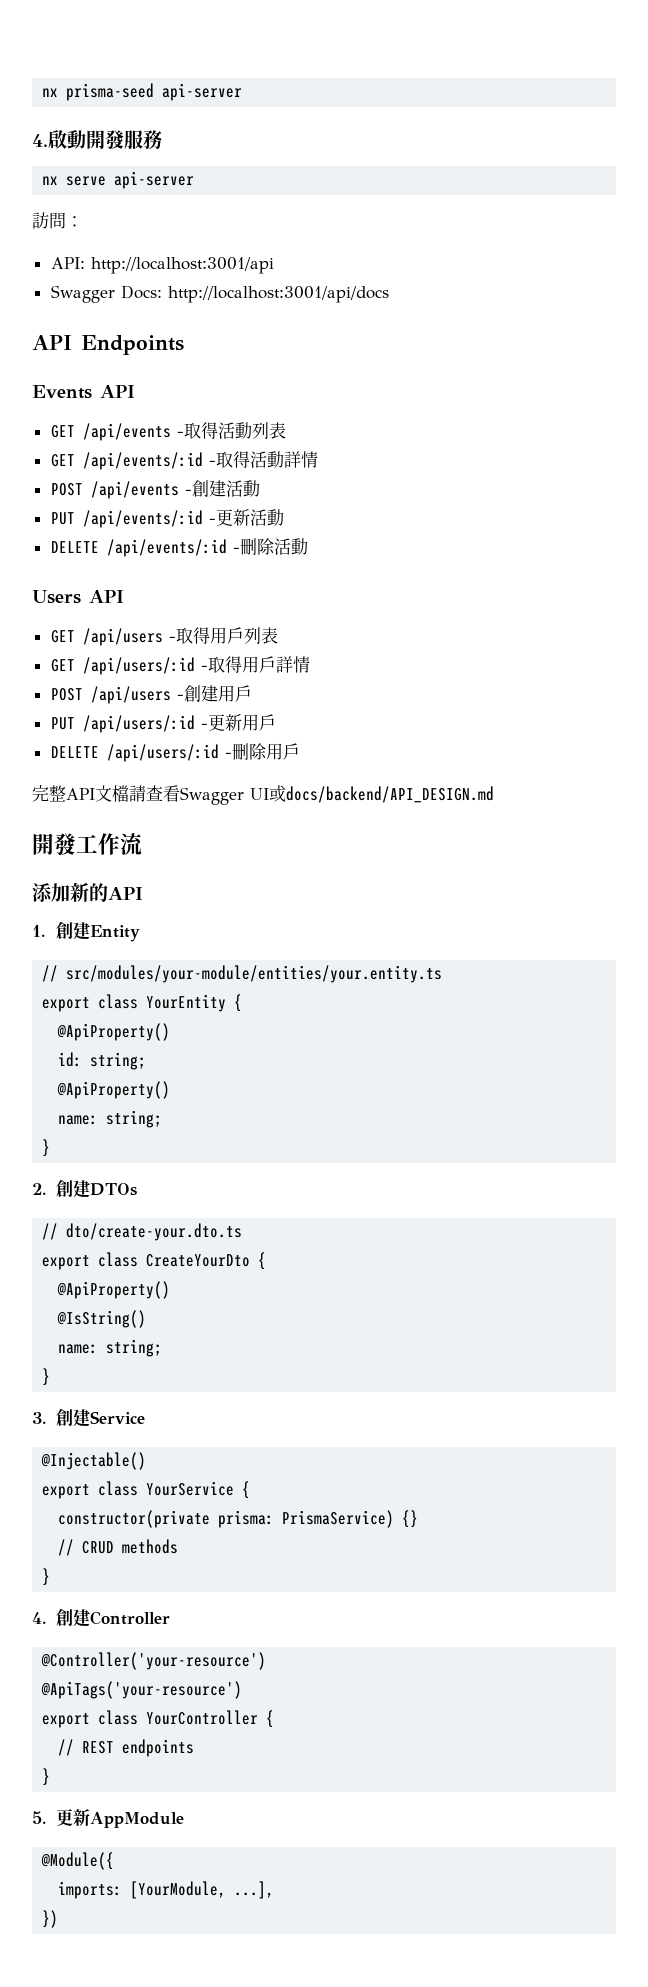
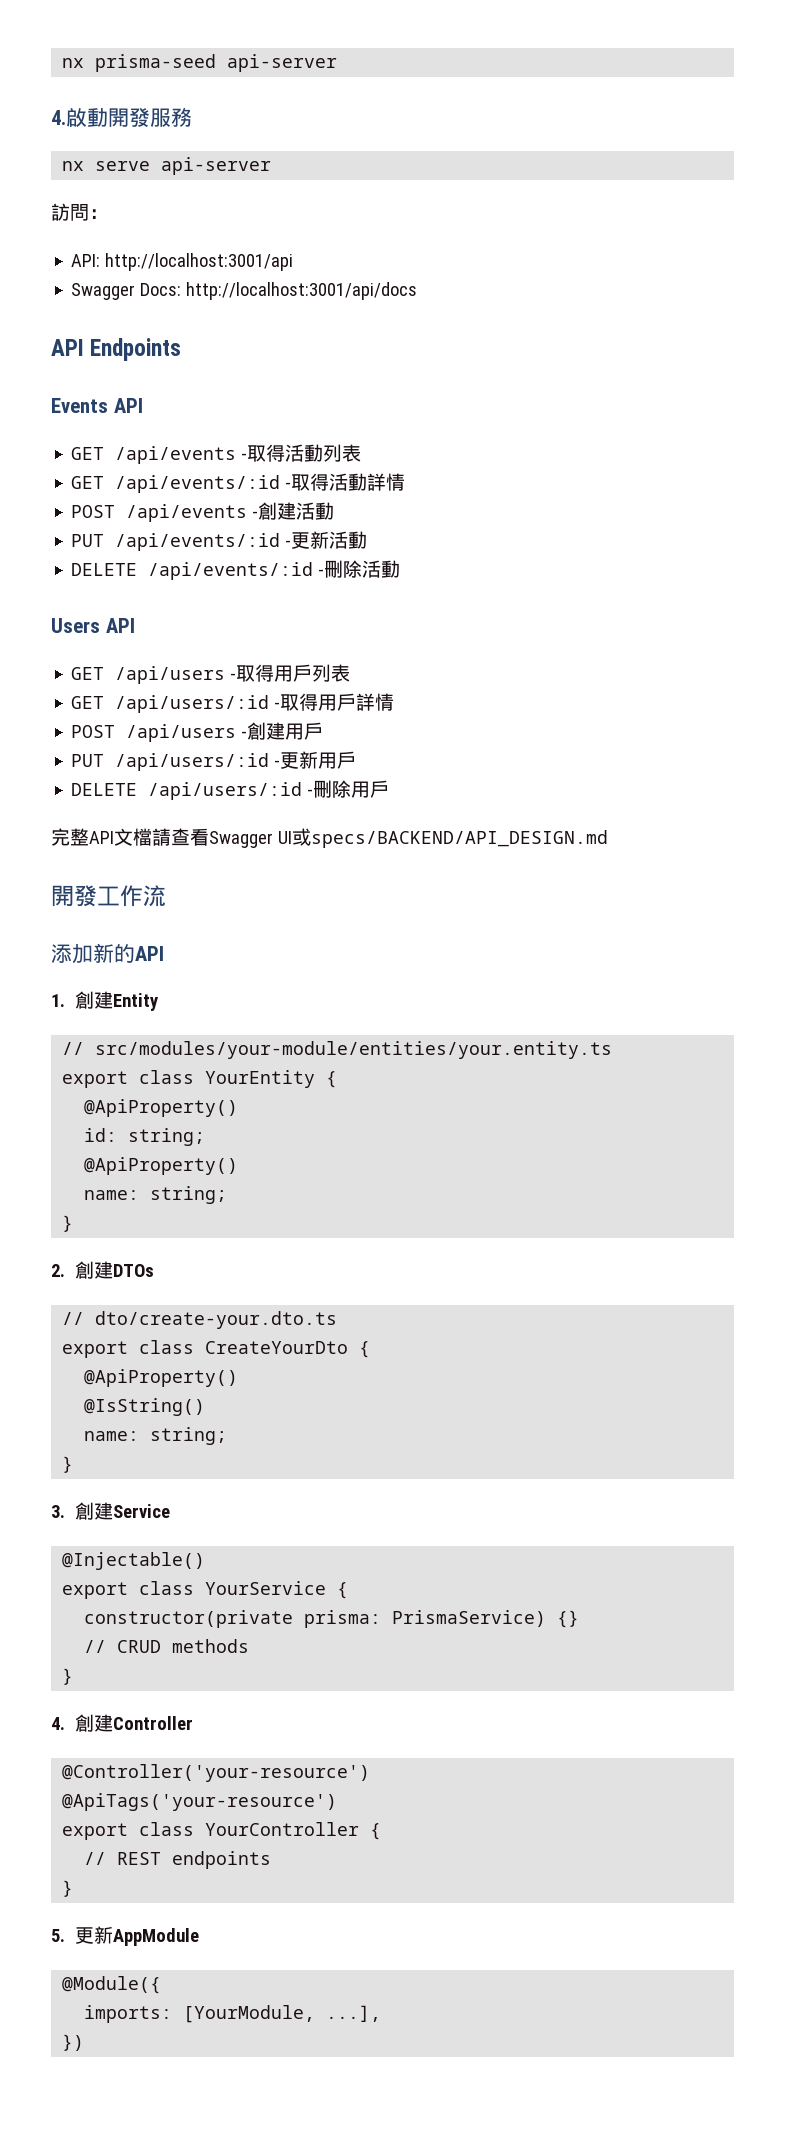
- 完整API文檔請查看Swagger UI或docs/backend/API_DESIGN.md
+ 完整API文檔請查看Swagger UI或specs/BACKEND/API_DESIGN.md

